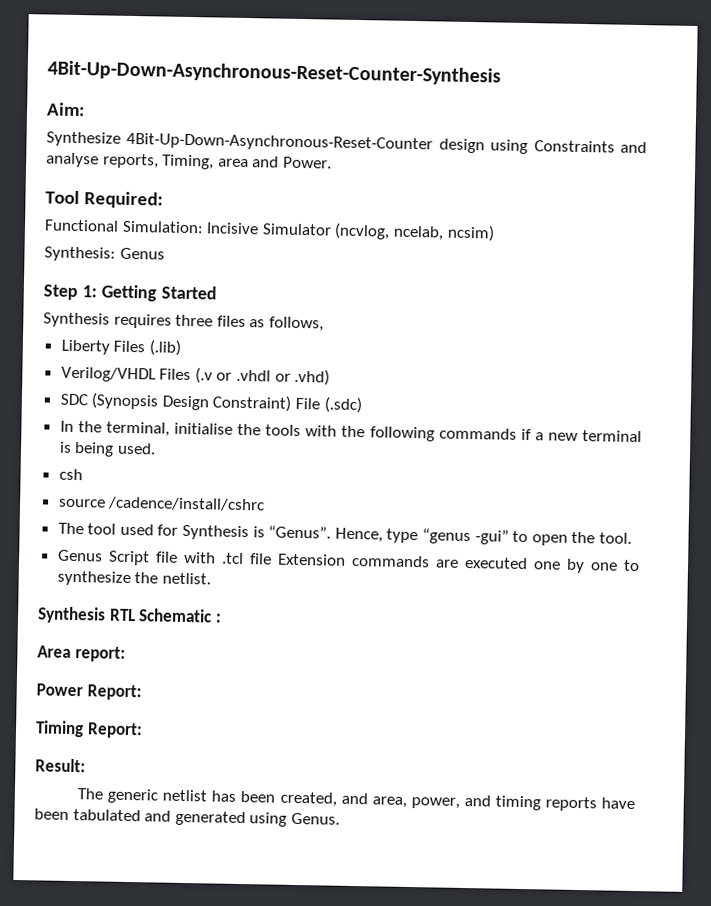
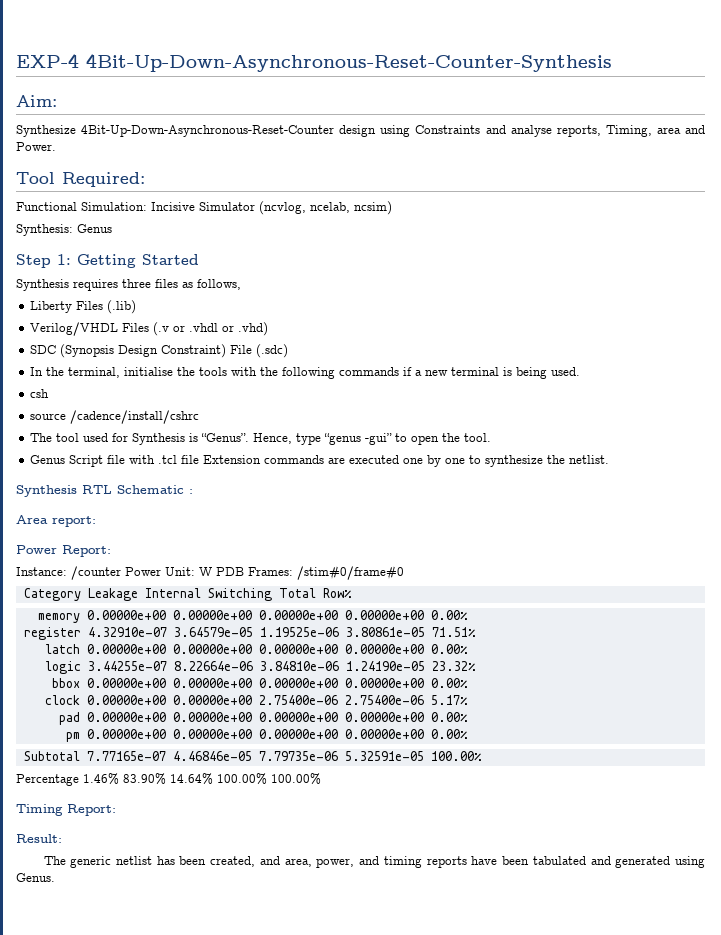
- 4Bit-Up-Down-Asynchronous-Reset-Counter-Synthesis
+ EXP-4 4Bit-Up-Down-Asynchronous-Reset-Counter-Synthesis
+ Instance: /counter Power Unit: W PDB Frames: /stim#0/frame#0
+ Category Leakage Internal Switching Total Row%
+ memory 0.00000e+00 0.00000e+00 0.00000e+00 0.00000e+00 0.00%
+ register 4.32910e-07 3.64579e-05 1.19525e-06 3.80861e-05 71.51%
+ latch 0.00000e+00 0.00000e+00 0.00000e+00 0.00000e+00 0.00%
+ logic 3.44255e-07 8.22664e-06 3.84810e-06 1.24190e-05 23.32%
+ bbox 0.00000e+00 0.00000e+00 0.00000e+00 0.00000e+00 0.00%
+ clock 0.00000e+00 0.00000e+00 2.75400e-06 2.75400e-06 5.17%
+ pad 0.00000e+00 0.00000e+00 0.00000e+00 0.00000e+00 0.00%
+ pm 0.00000e+00 0.00000e+00 0.00000e+00 0.00000e+00 0.00%
+ Subtotal 7.77165e-07 4.46846e-05 7.79735e-06 5.32591e-05 100.00%
+ Percentage 1.46% 83.90% 14.64% 100.00% 100.00%

